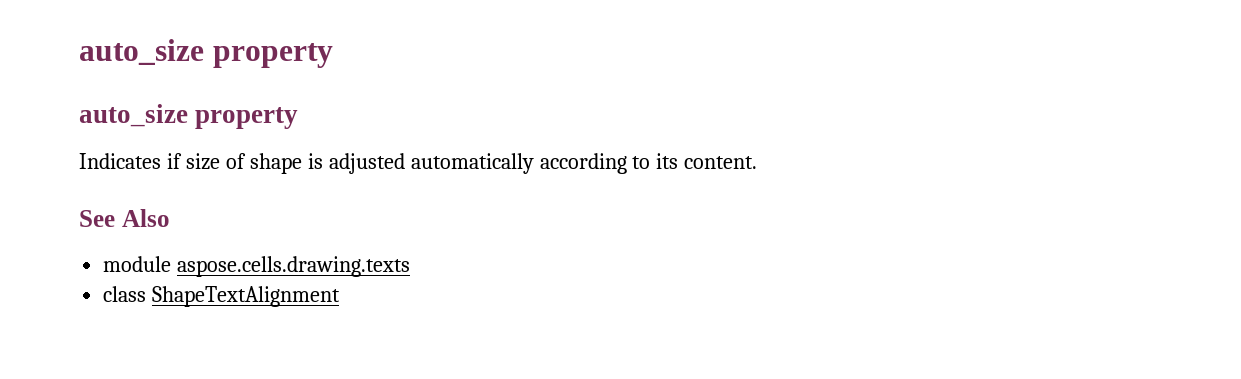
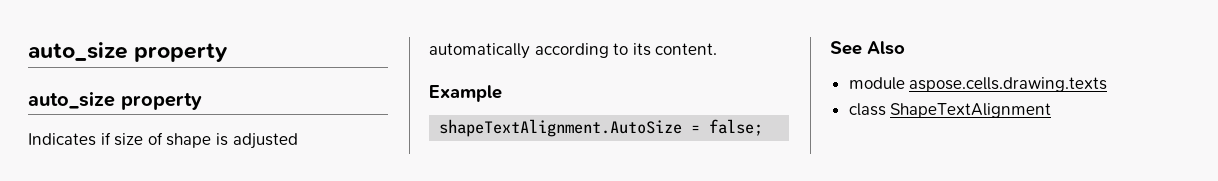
+ Example
+ shapeTextAlignment.AutoSize = false;

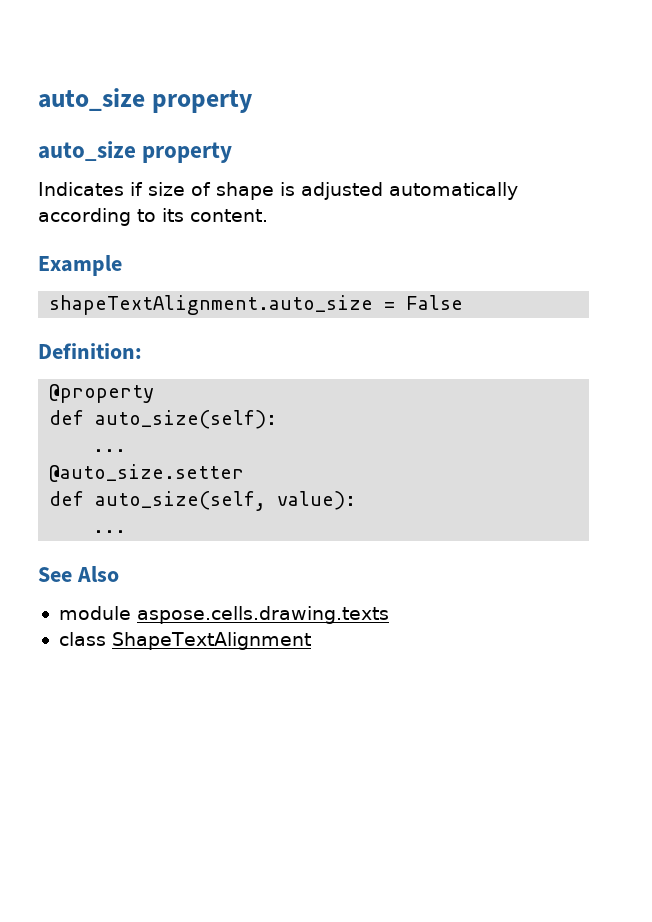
- shapeTextAlignment.AutoSize = false;
+ shapeTextAlignment.auto_size = False
+ Definition:
+ @property
+ def auto_size(self):
+ ...
+ @auto_size.setter
+ def auto_size(self, value):
+ ...

